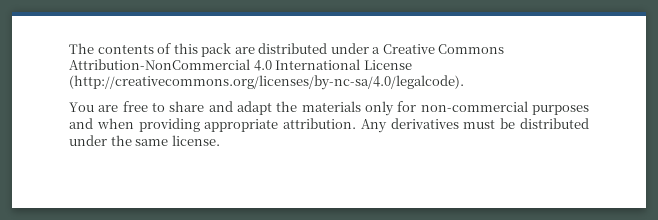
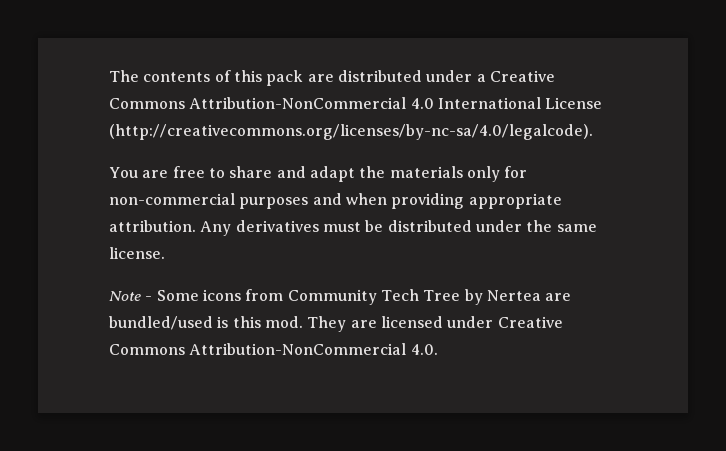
+ Note - Some icons from Community Tech Tree by Nertea are bundled/used is this mod. They are licensed under Creative Commons Attribution-NonCommercial 4.0.

